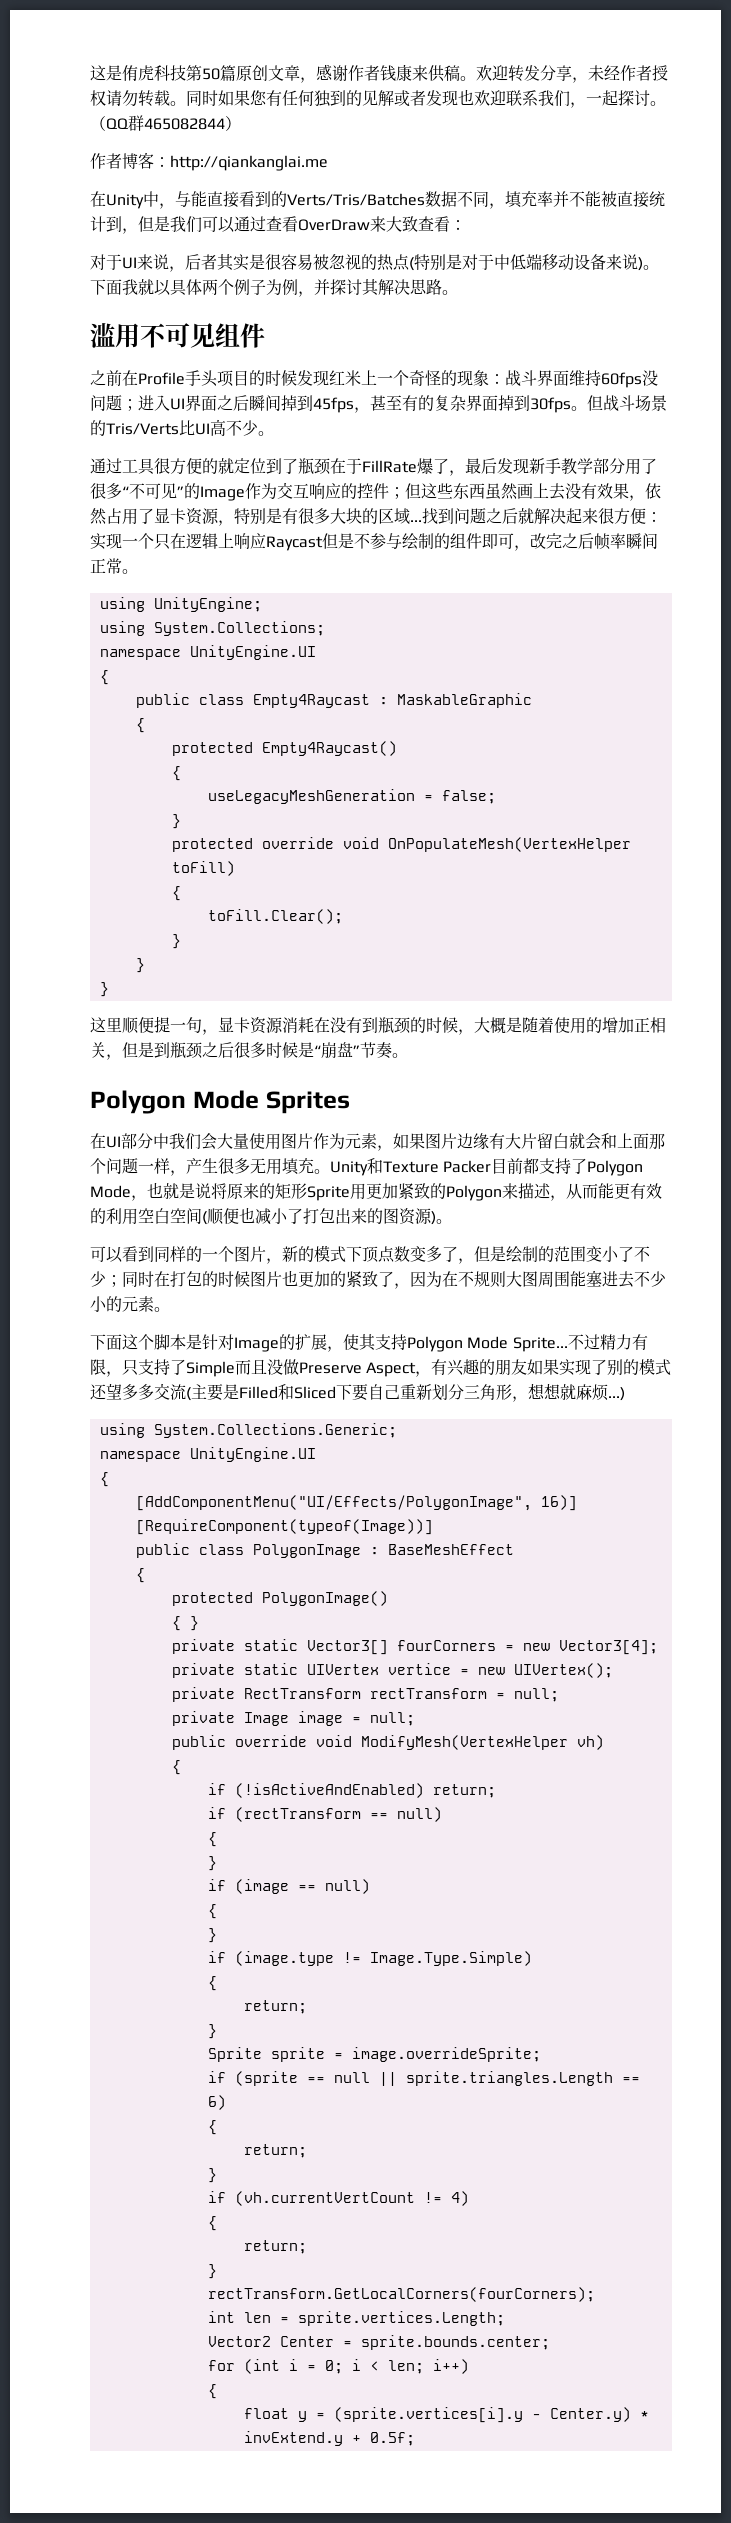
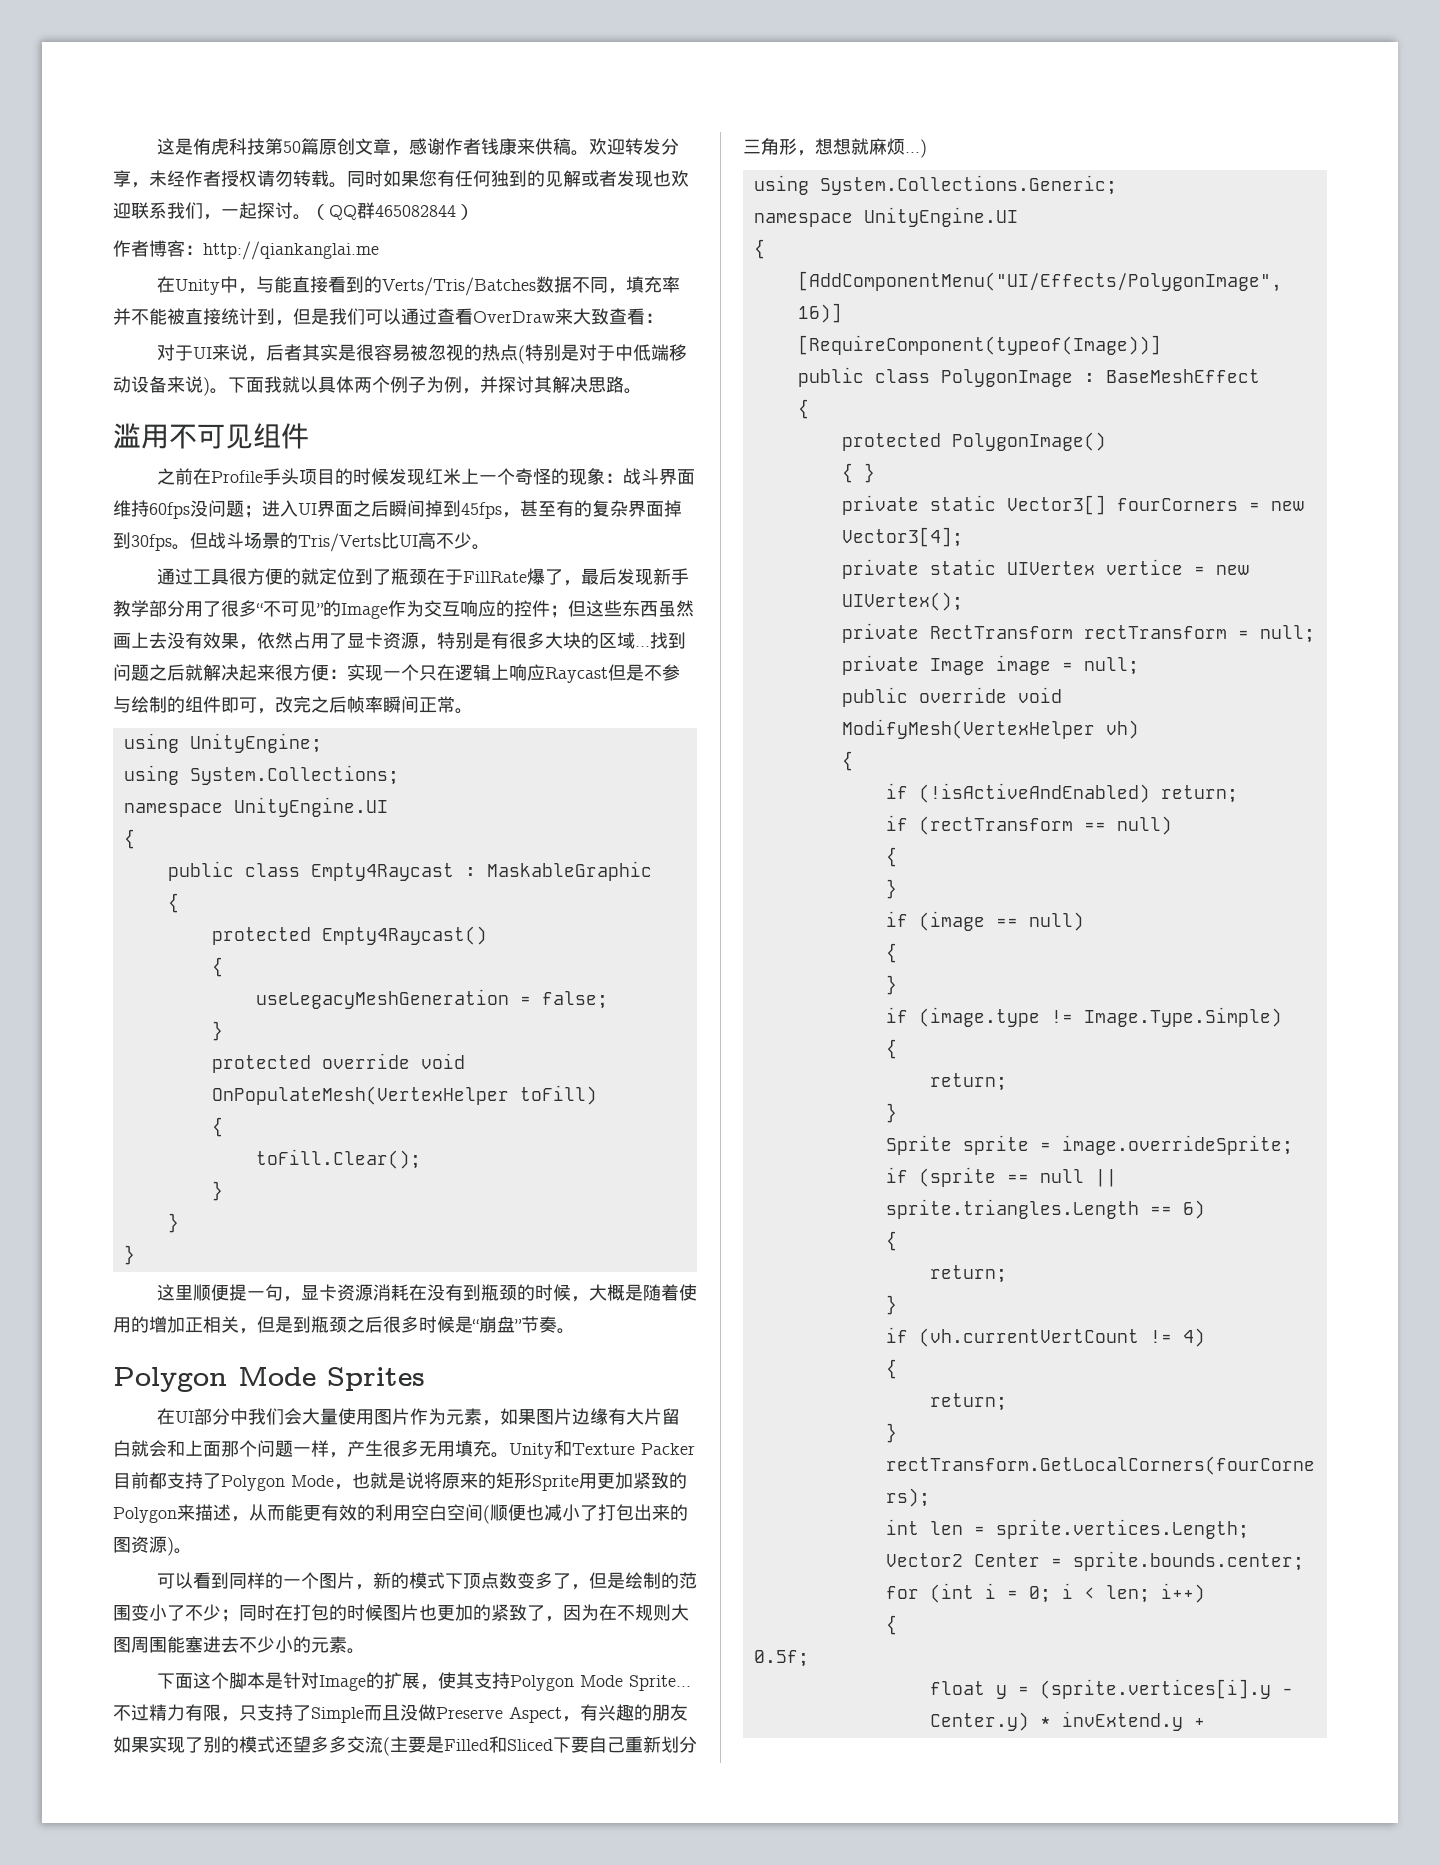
+ 0.5f;
- float y = (sprite.vertices[i].y - Center.y) * invExtend.y + 0.5f;
+ float y = (sprite.vertices[i].y - Center.y) * invExtend.y +

